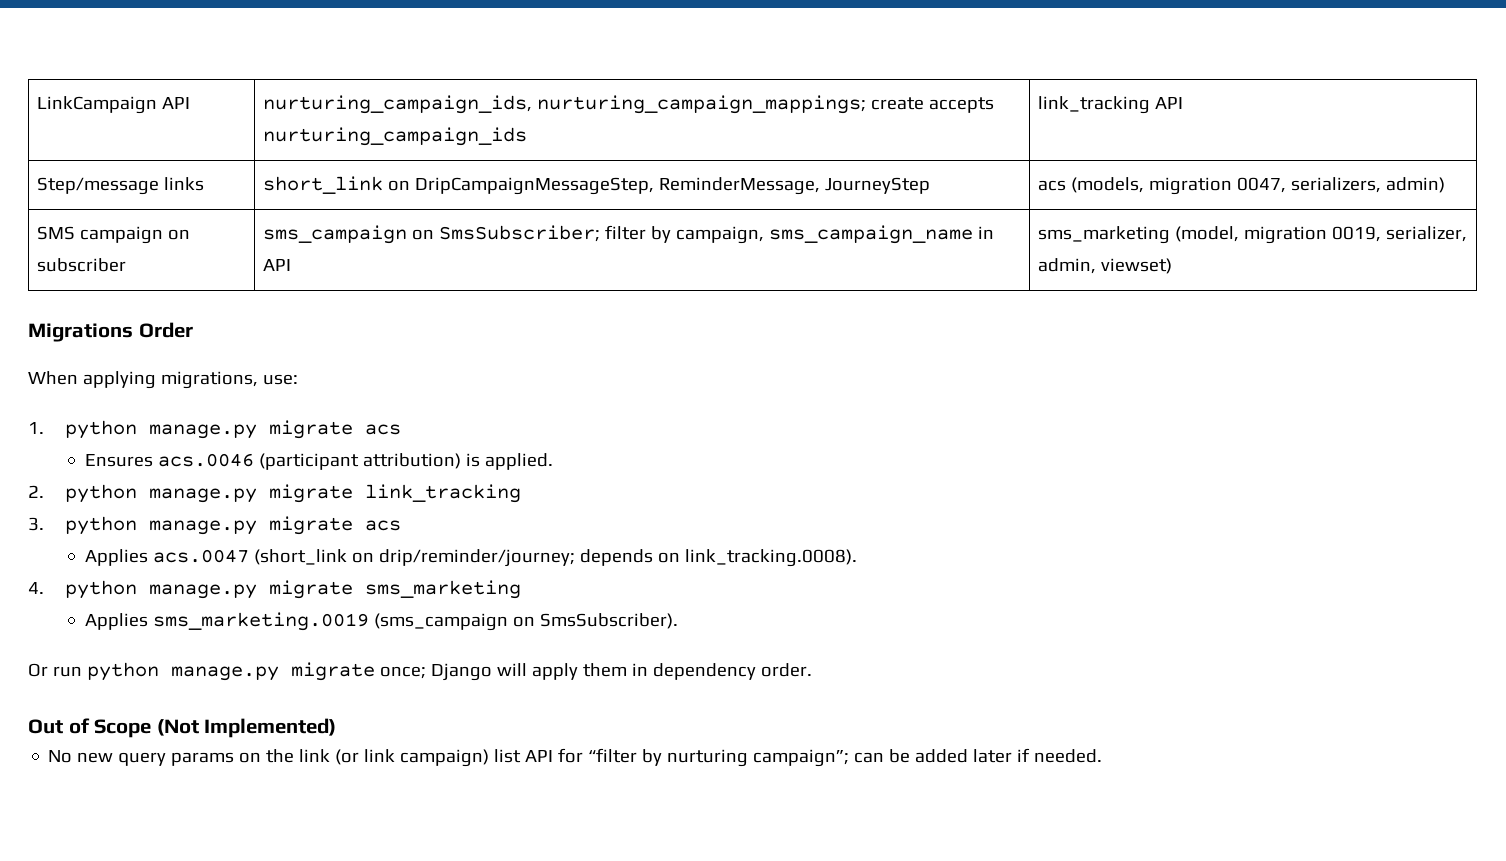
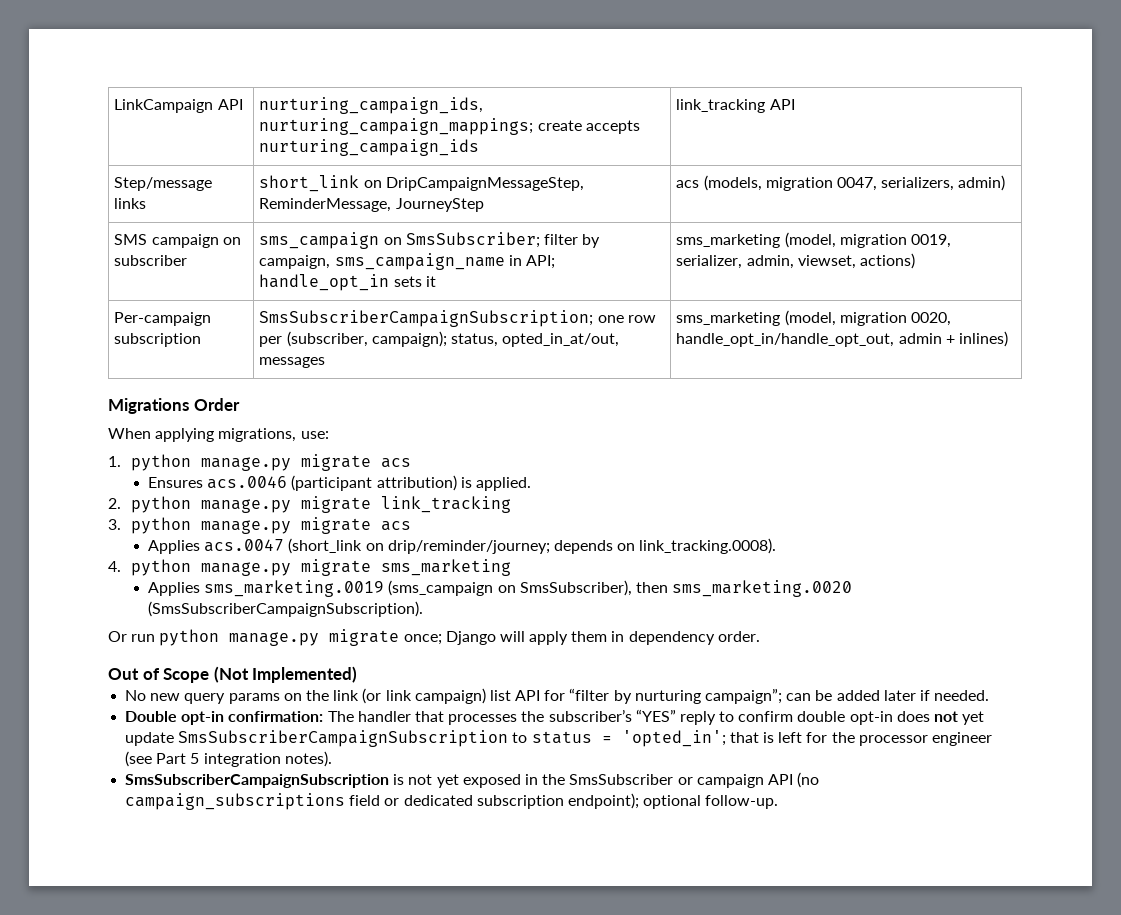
- SMS campaign on subscriber | sms_campaign on SmsSubscriber; filter by campaign, sms_campaign_name in API | sms_marketing (model, migration 0019, serializer, admin, viewset)
+ SMS campaign on subscriber | sms_campaign on SmsSubscriber; filter by campaign, sms_campaign_name in API; handle_opt_in sets it | sms_marketing (model, migration 0019, serializer, admin, viewset, actions)
+ Per-campaign subscription | SmsSubscriberCampaignSubscription; one row per (subscriber, campaign); status, opted_in_at/out, messages | sms_marketing (model, migration 0020, handle_opt_in/handle_opt_out, admin + inlines)
- Applies sms_marketing.0019 (sms_campaign on SmsSubscriber).
+ Applies sms_marketing.0019 (sms_campaign on SmsSubscriber), then sms_marketing.0020 (SmsSubscriberCampaignSubscription).
+ Double opt-in confirmation: The handler that processes the subscriber’s “YES” reply to confirm double opt-in does not yet update SmsSubscriberCampaignSubscription to status = 'opted_in'; that is left for the processor engineer (see Part 5 integration notes).
+ SmsSubscriberCampaignSubscription is not yet exposed in the SmsSubscriber or campaign API (no campaign_subscriptions field or dedicated subscription endpoint); optional follow-up.

